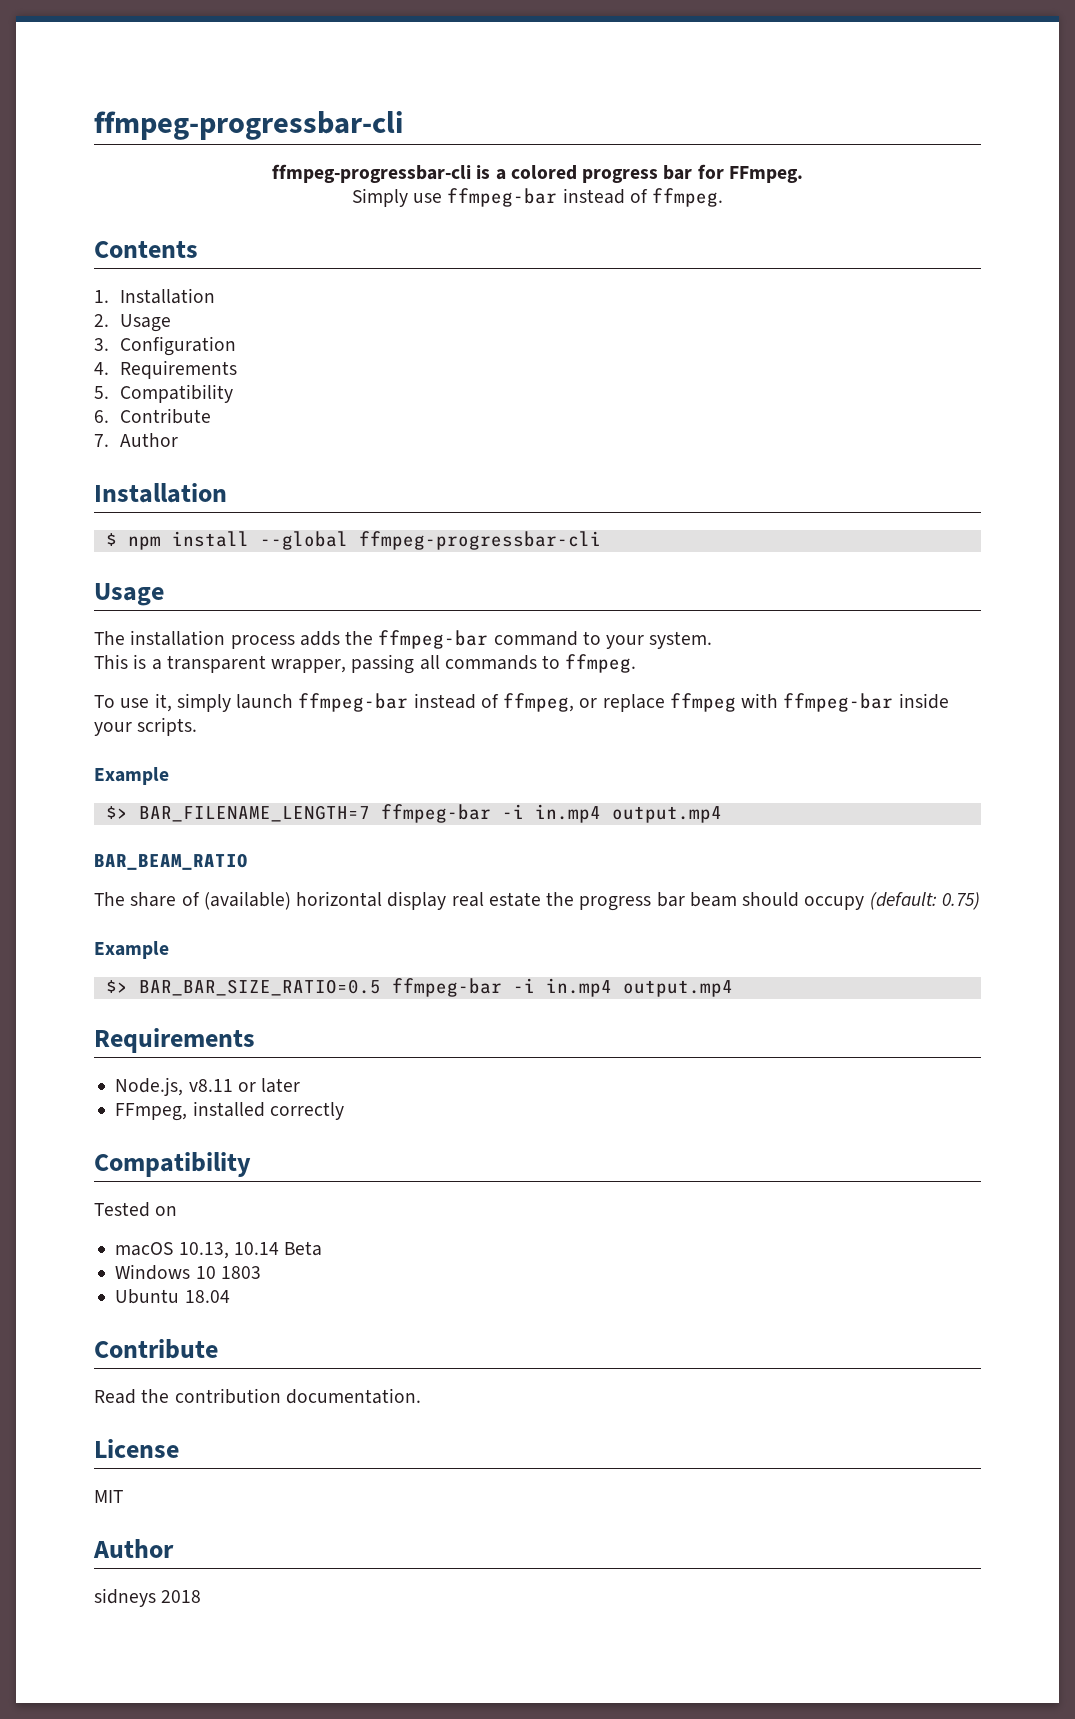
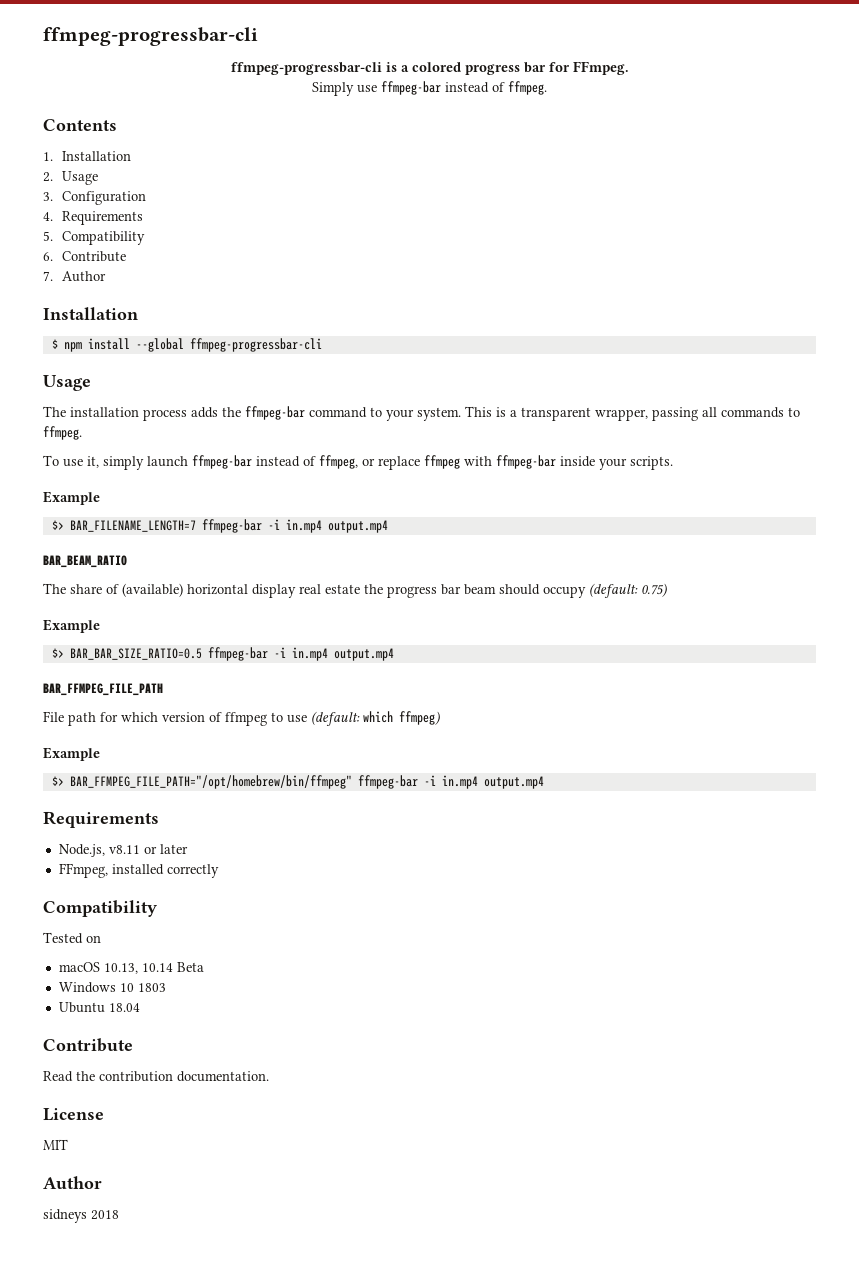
- The installation process adds the ffmpeg-bar command to your system.
- This is a transparent wrapper, passing all commands to ffmpeg.
+ The installation process adds the ffmpeg-bar command to your system. This is a transparent wrapper, passing all commands to ffmpeg.
+ BAR_FFMPEG_FILE_PATH
+ File path for which version of ffmpeg to use (default: which ffmpeg)
+ Example
+ $> BAR_FFMPEG_FILE_PATH="/opt/homebrew/bin/ffmpeg" ffmpeg-bar -i in.mp4 output.mp4

